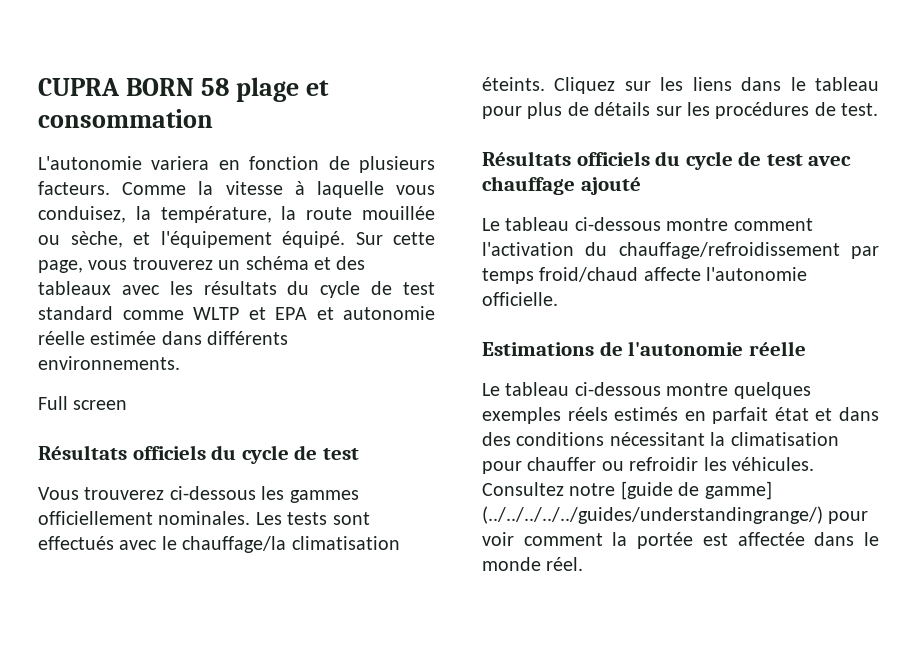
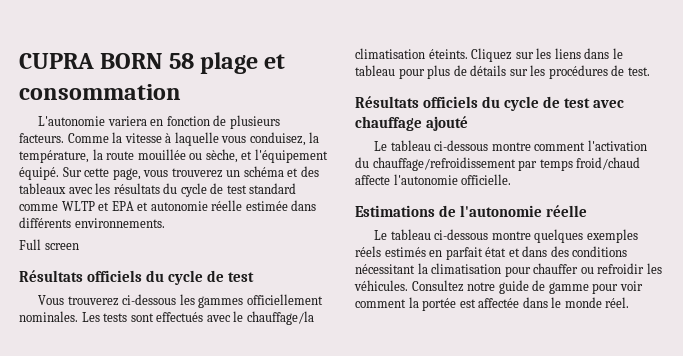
- Consultez notre [guide de gamme] (../../../../../guides/understandingrange/) pour voir comment la portée est affectée dans le monde réel.
+ Consultez notre guide de gamme pour voir comment la portée est affectée dans le monde réel.

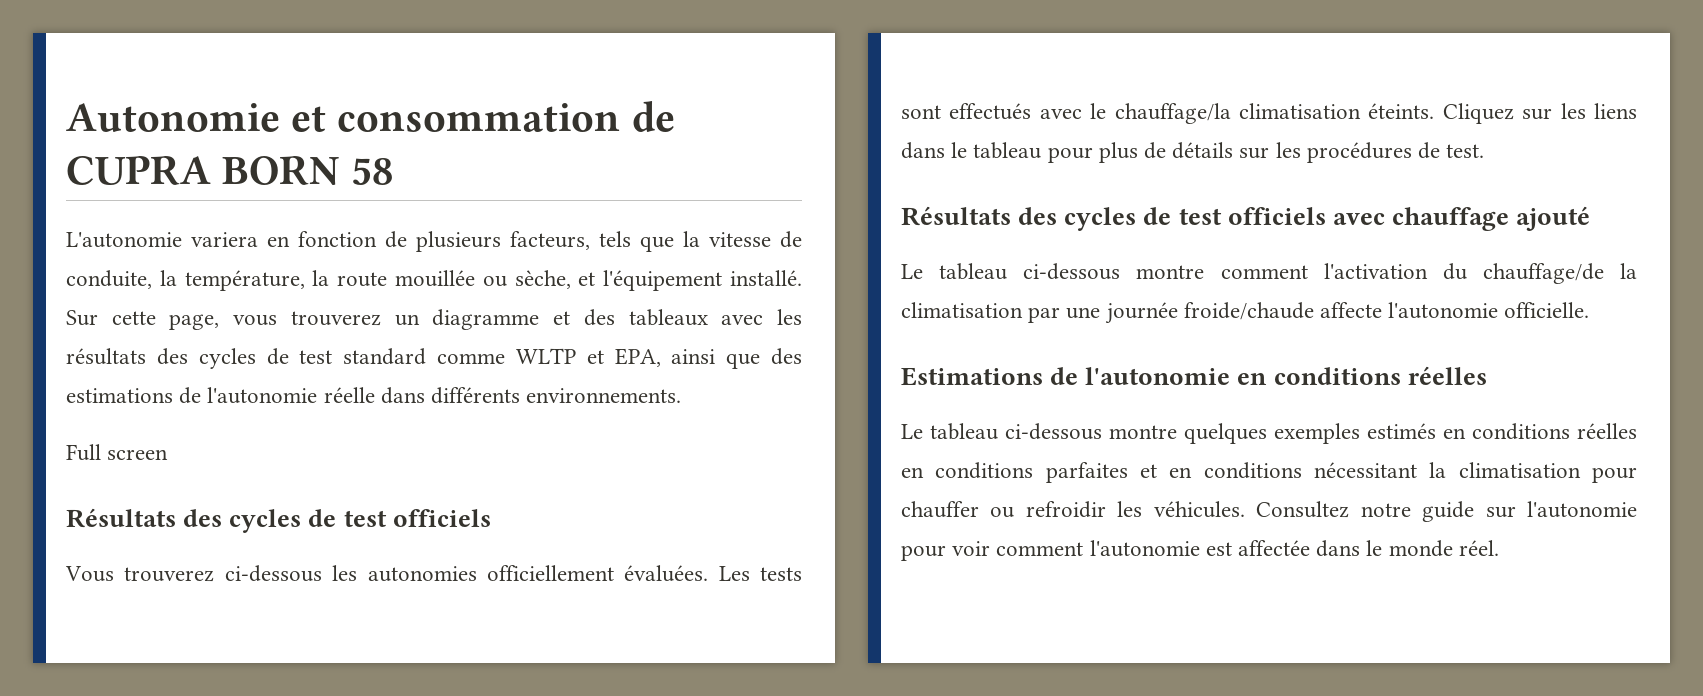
- CUPRA BORN 58 plage et consommation
+ Autonomie et consommation de CUPRA BORN 58
- L'autonomie variera en fonction de plusieurs facteurs. Comme la vitesse à laquelle vous conduisez, la température, la route mouillée ou sèche, et l'équipement équipé.
+ L'autonomie variera en fonction de plusieurs facteurs, tels que la vitesse de conduite, la température, la route mouillée ou sèche, et l'équipement installé.
- Sur cette page, vous trouverez un schéma et des tableaux avec les résultats du cycle de test standard comme WLTP et EPA et autonomie réelle estimée dans différents environnements.
+ Sur cette page, vous trouverez un diagramme et des tableaux avec les résultats des cycles de test standard comme WLTP et EPA, ainsi que des estimations de l'autonomie réelle dans différents environnements.
  Full screen
- Résultats officiels du cycle de test
+ Résultats des cycles de test officiels
- Vous trouverez ci-dessous les gammes officiellement nominales.
+ Vous trouverez ci-dessous les autonomies officiellement évaluées.
- Résultats officiels du cycle de test avec chauffage ajouté
+ Résultats des cycles de test officiels avec chauffage ajouté
- Le tableau ci-dessous montre comment l'activation du chauffage/refroidissement par temps froid/chaud affecte l'autonomie officielle.
+ Le tableau ci-dessous montre comment l'activation du chauffage/de la climatisation par une journée froide/chaude affecte l'autonomie officielle.
- Estimations de l'autonomie réelle
+ Estimations de l'autonomie en conditions réelles
- Le tableau ci-dessous montre quelques exemples réels estimés en parfait état et dans des conditions nécessitant la climatisation pour chauffer ou refroidir les véhicules.
+ Le tableau ci-dessous montre quelques exemples estimés en conditions réelles en conditions parfaites et en conditions nécessitant la climatisation pour chauffer ou refroidir les véhicules.
- Consultez notre guide de gamme pour voir comment la portée est affectée dans le monde réel.
+ Consultez notre guide sur l'autonomie pour voir comment l'autonomie est affectée dans le monde réel.

